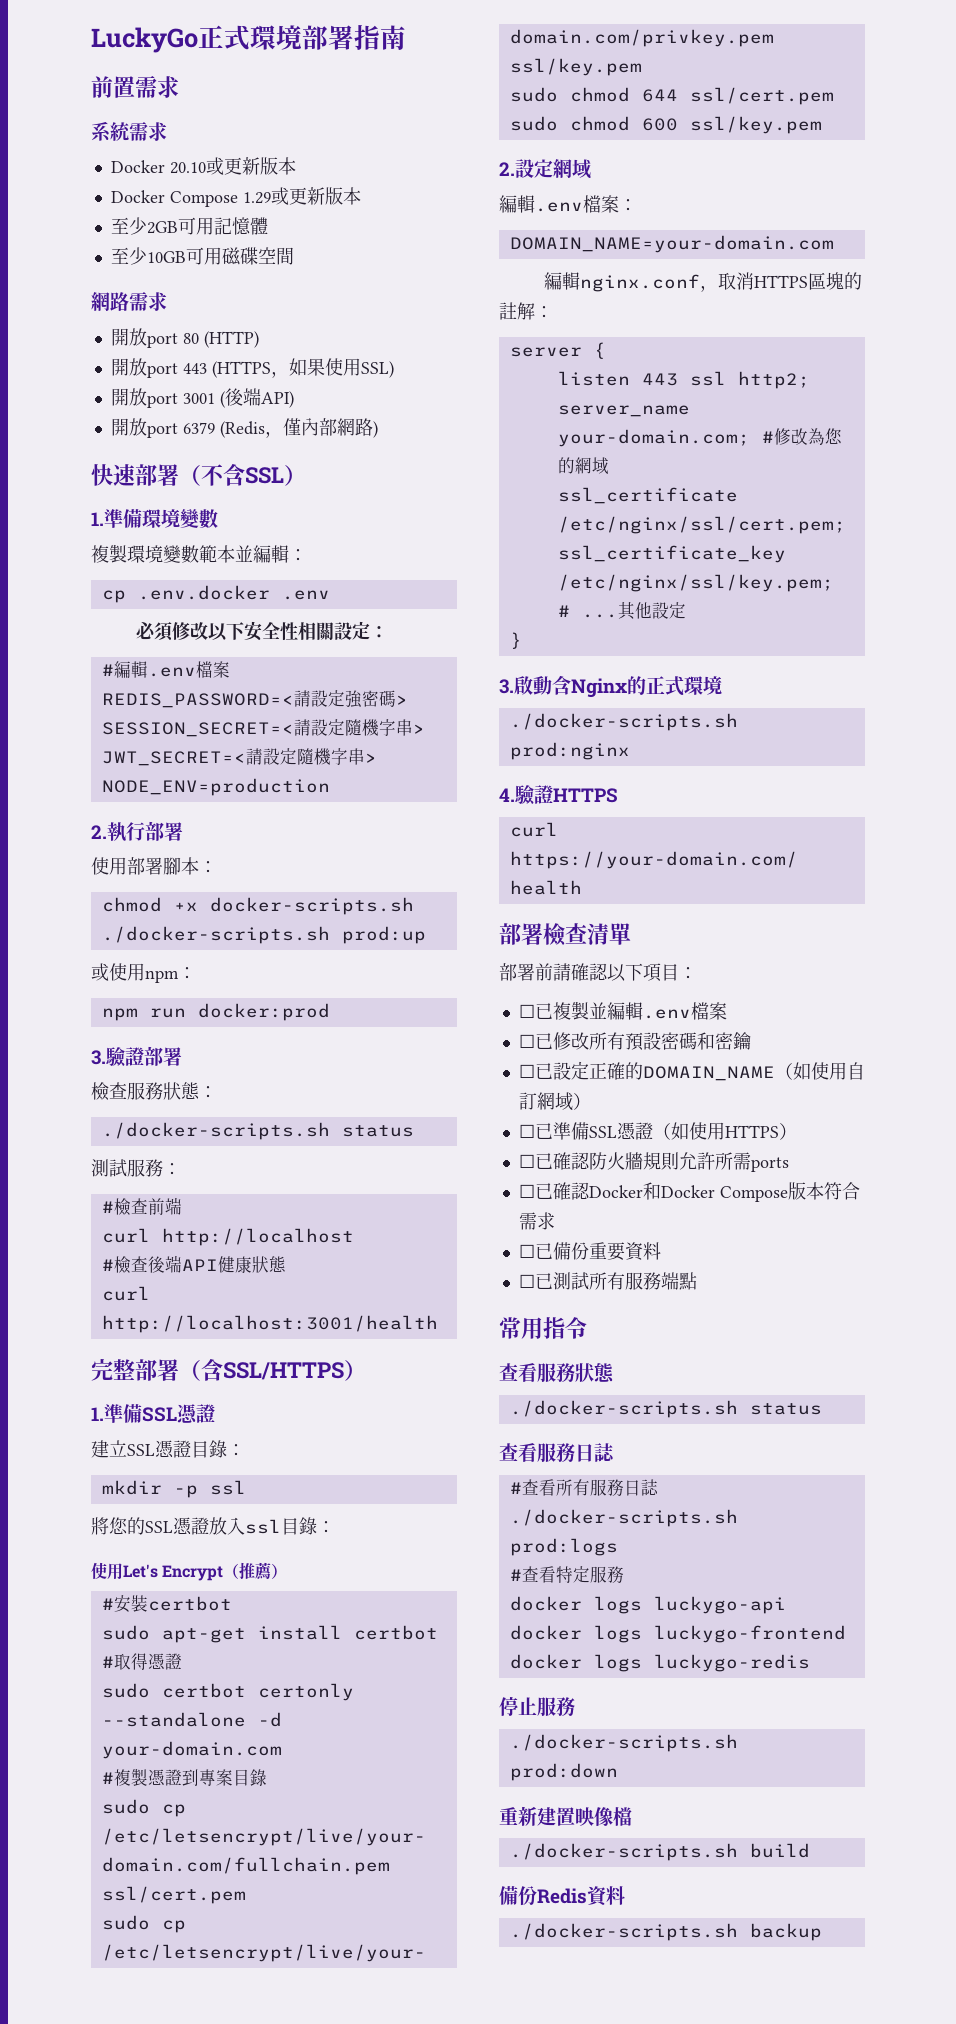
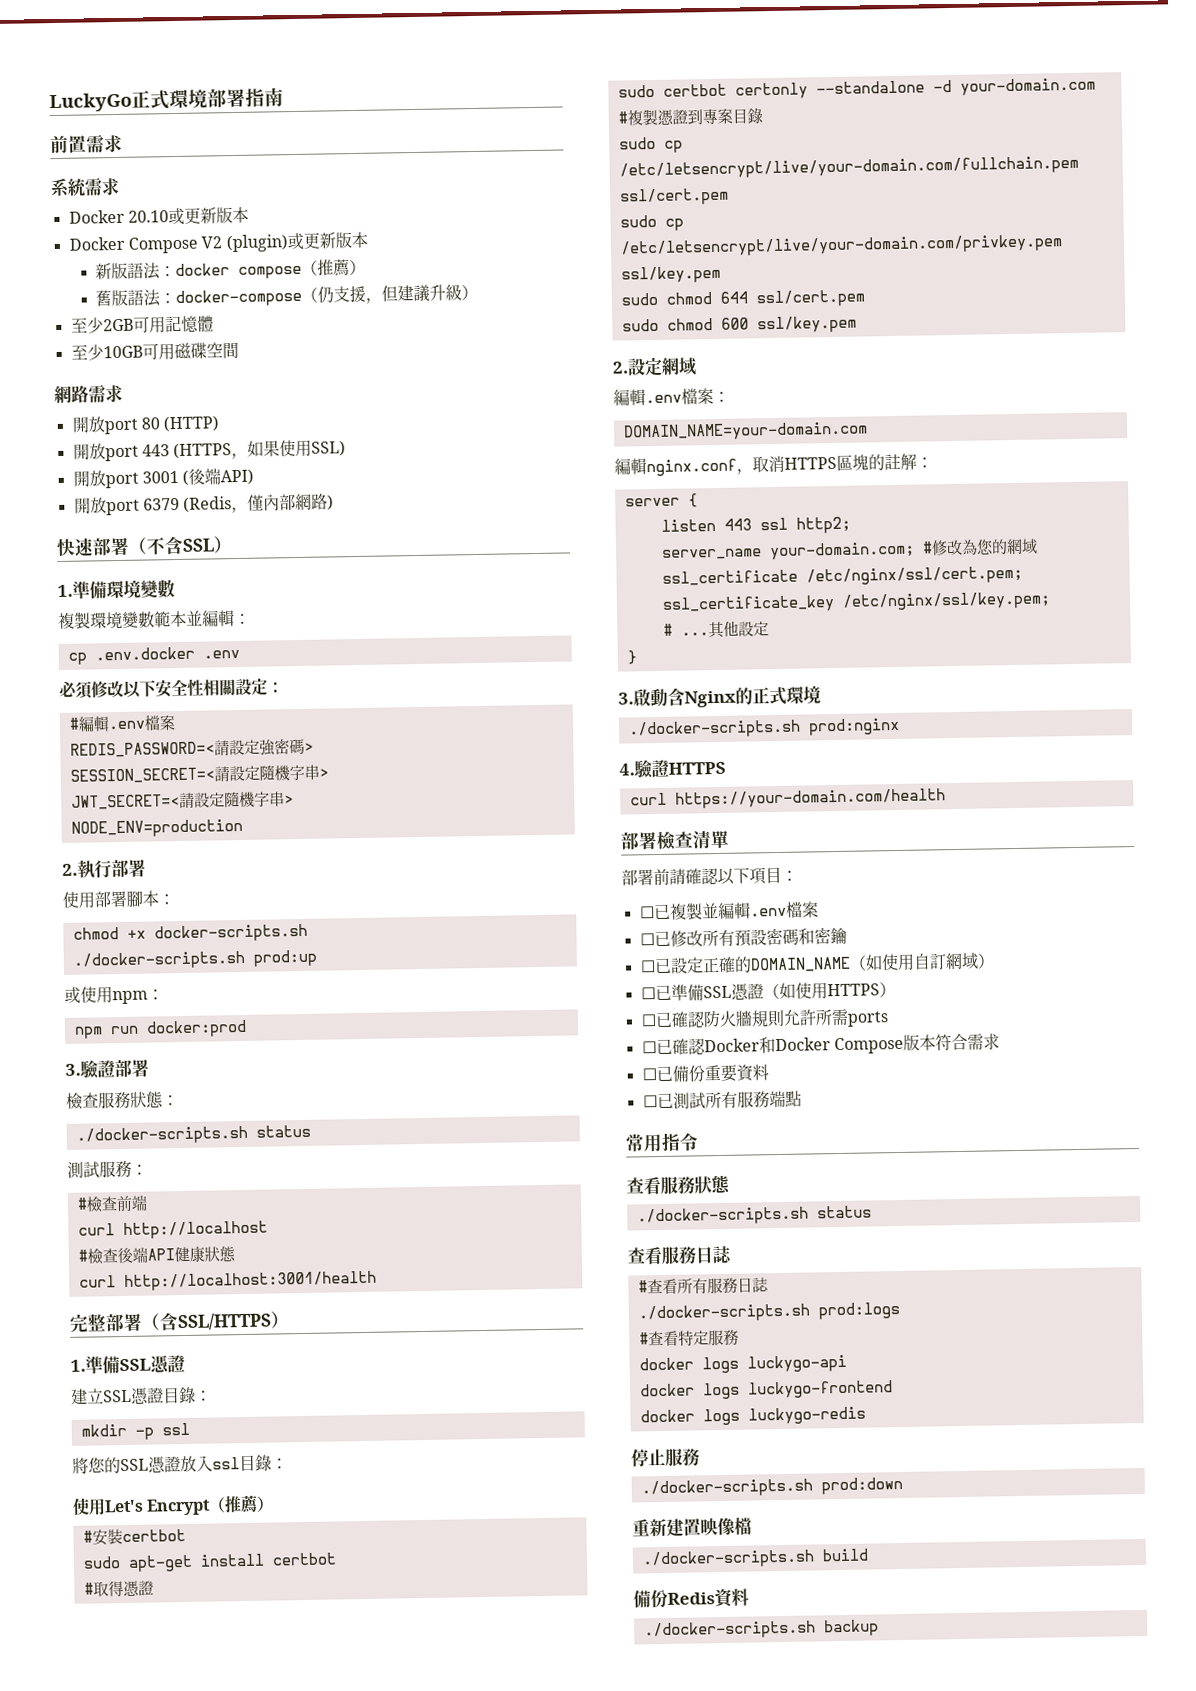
- Docker Compose 1.29或更新版本
+ Docker Compose V2 (plugin)或更新版本
+ 新版語法：docker compose（推薦）
+ 舊版語法：docker-compose（仍支援，但建議升級）

